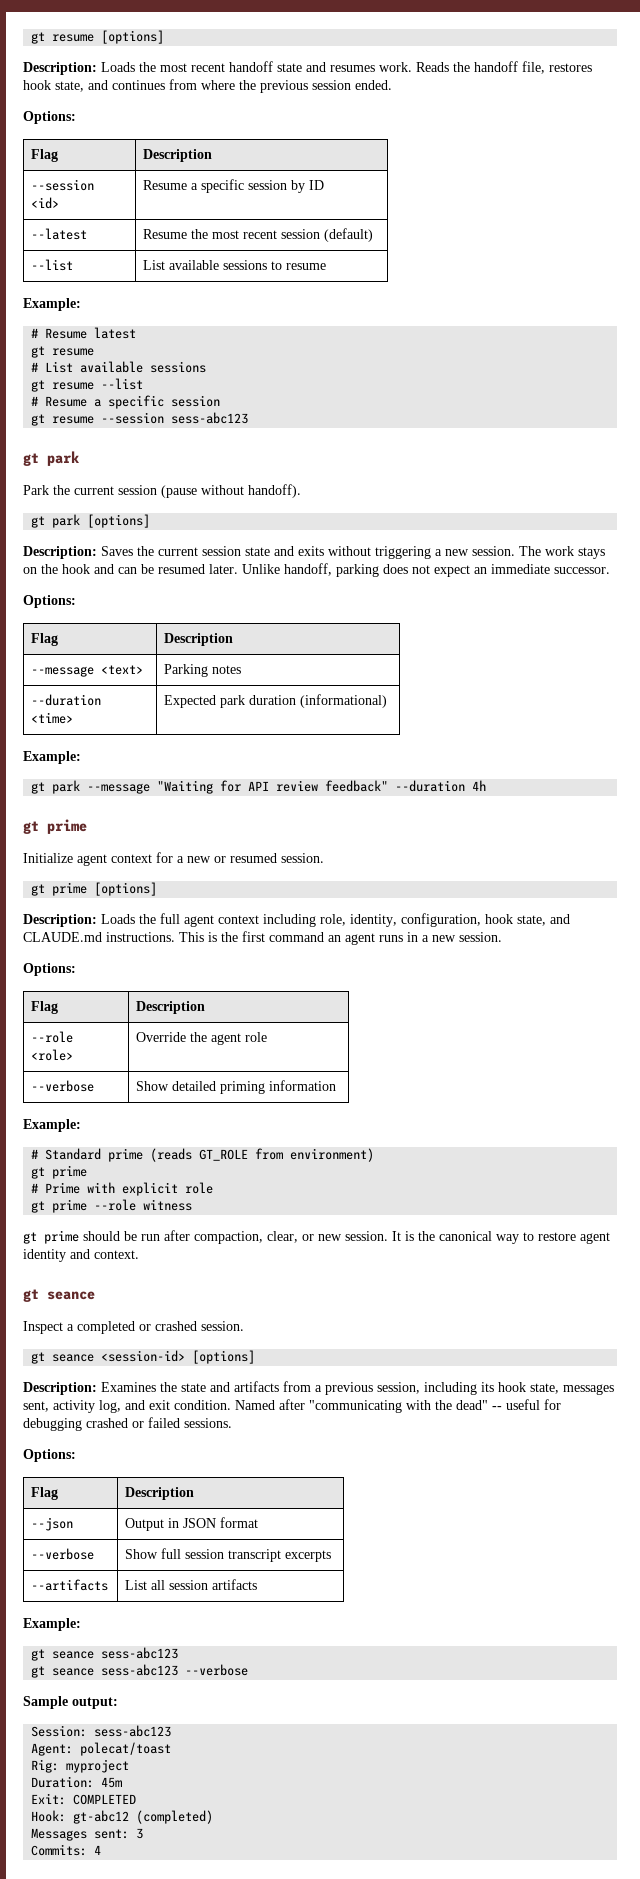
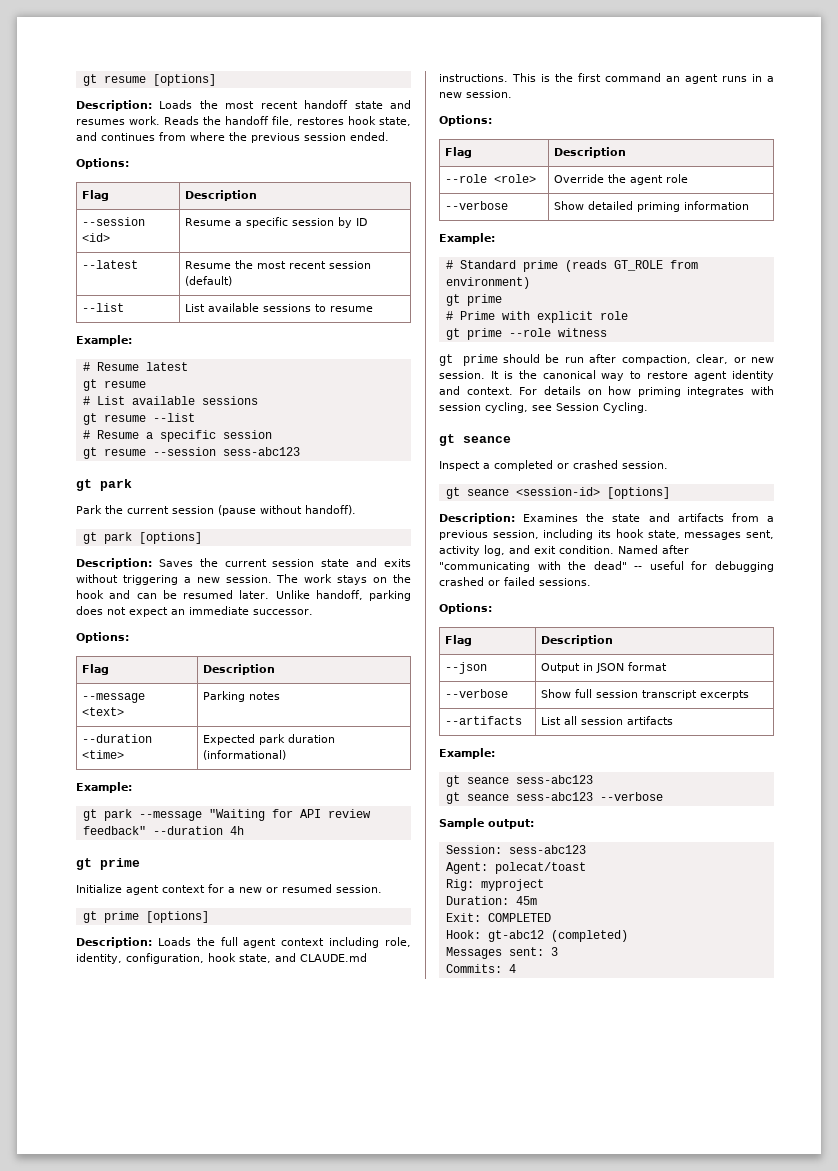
+ For details on how priming integrates with session cycling, see Session Cycling.

